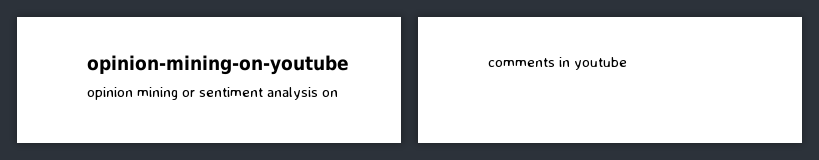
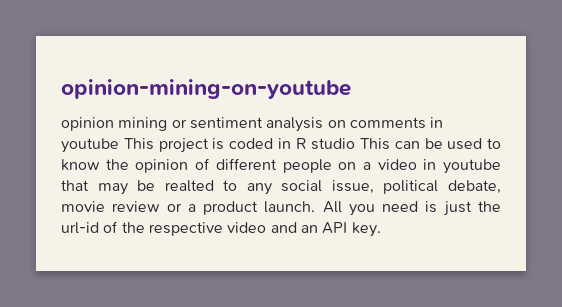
- opinion mining or sentiment analysis on comments in youtube
+ opinion mining or sentiment analysis on comments in youtube This project is coded in R studio This can be used to know the opinion of different people on a video in youtube that may be realted to any social issue, political debate, movie review or a product launch. All you need is just the url-id of the respective video and an API key.

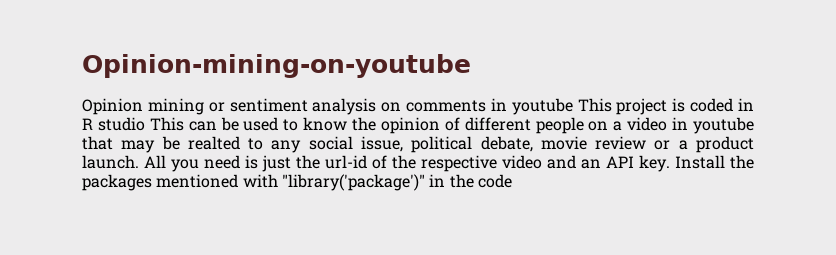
- opinion-mining-on-youtube
- opinion mining or sentiment analysis on comments in youtube This project is coded in R studio This can be used to know the opinion of different people on a video in youtube that may be realted to any social issue, political debate, movie review or a product launch.
+ Opinion-mining-on-youtube
+ Opinion mining or sentiment analysis on comments in youtube This project is coded in R studio This can be used to know the opinion of different people on a video in youtube that may be realted to any social issue, political debate, movie review or a product launch.
+ Install the packages mentioned with "library('package')" in the code

